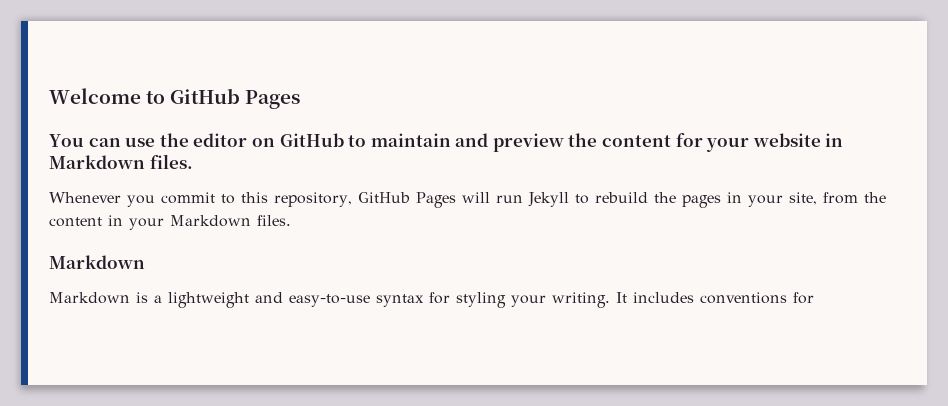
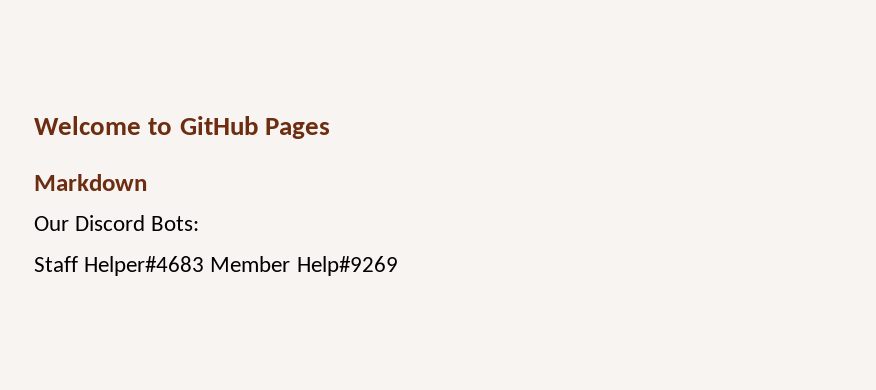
- You can use the editor on GitHub to maintain and preview the content for your website in Markdown files.
- Whenever you commit to this repository, GitHub Pages will run Jekyll to rebuild the pages in your site, from the content in your Markdown files.
  Markdown
- Markdown is a lightweight and easy-to-use syntax for styling your writing. It includes conventions for
+ Our Discord Bots:
+ Staff Helper#4683 Member Help#9269

